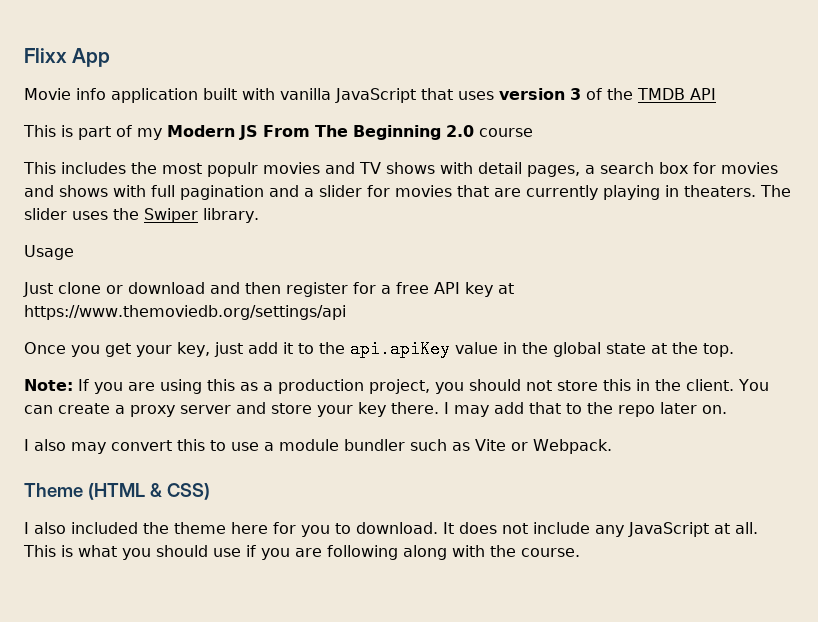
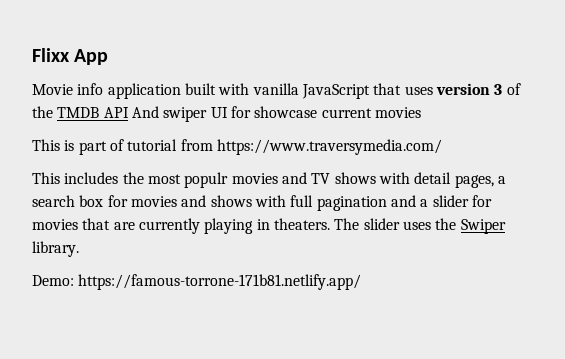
- Movie info application built with vanilla JavaScript that uses version 3 of the TMDB API
- This is part of my Modern JS From The Beginning 2.0 course
+ Movie info application built with vanilla JavaScript that uses version 3 of the TMDB API And swiper UI for showcase current movies
+ This is part of tutorial from https://www.traversymedia.com/
- Usage
- Just clone or download and then register for a free API key at https://www.themoviedb.org/settings/api
- Once you get your key, just add it to the api.apiKey value in the global state at the top.
- Note: If you are using this as a production project, you should not store this in the client. You can create a proxy server and store your key there. I may add that to the repo later on.
- I also may convert this to use a module bundler such as Vite or Webpack.
- Theme (HTML & CSS)
- I also included the theme here for you to download. It does not include any JavaScript at all. This is what you should use if you are following along with the course.
+ Demo: https://famous-torrone-171b81.netlify.app/

